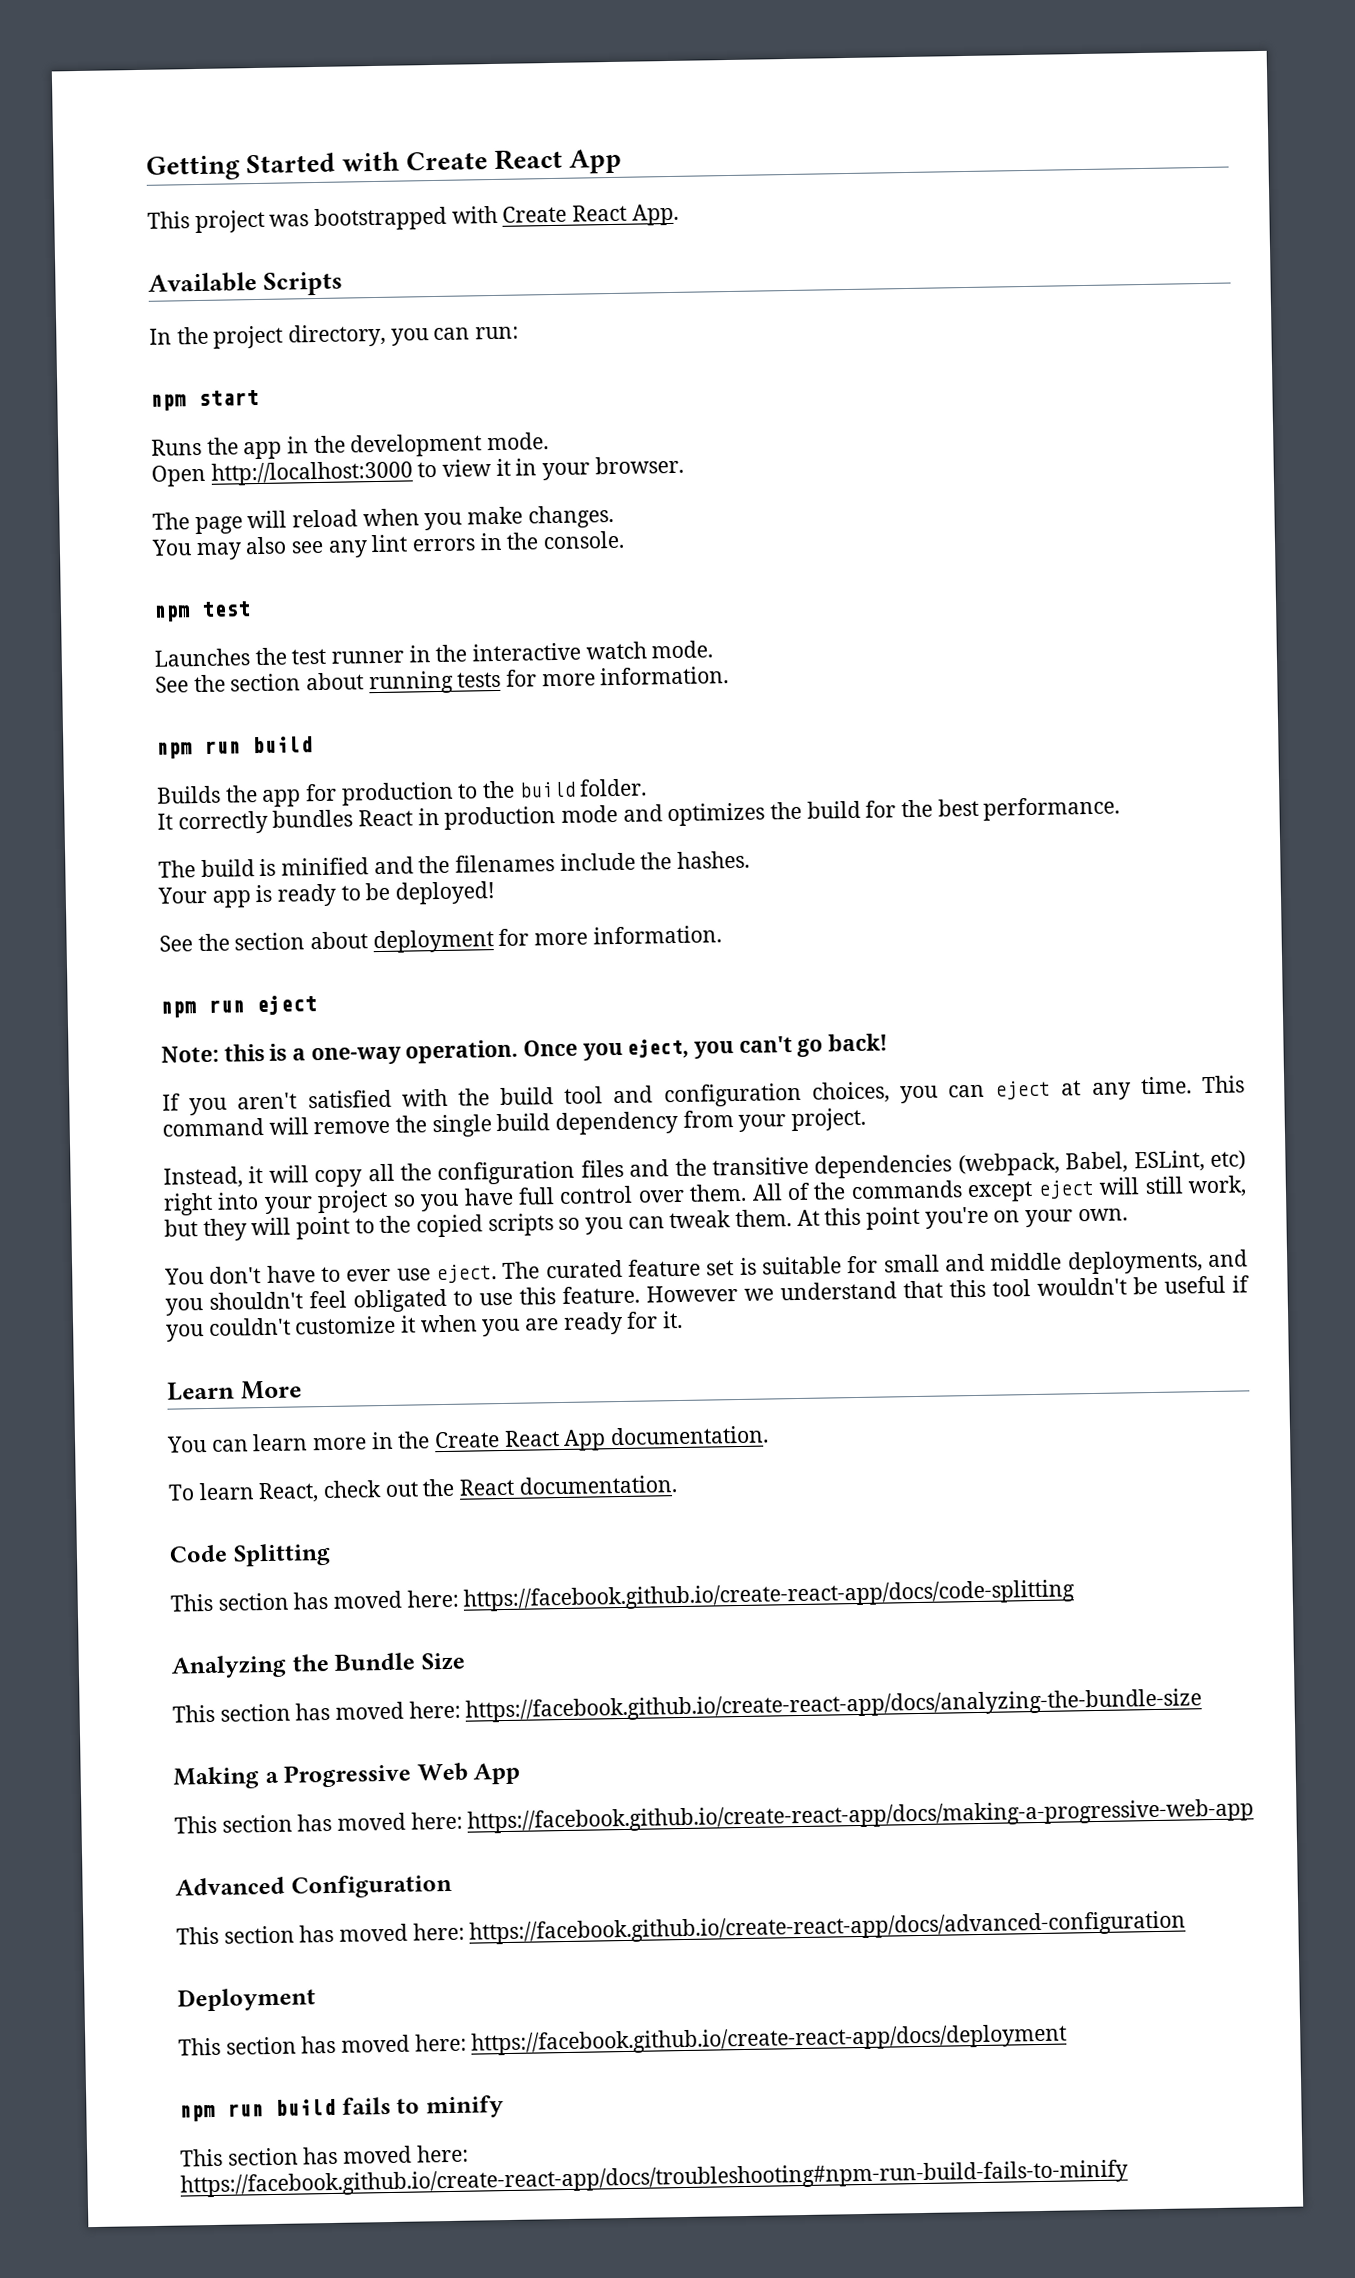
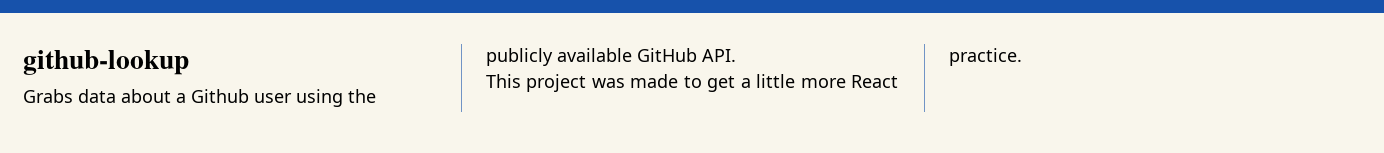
- Getting Started with Create React App
- This project was bootstrapped with Create React App.
- Available Scripts
- In the project directory, you can run:
- npm start
- Runs the app in the development mode.
- Open http://localhost:3000 to view it in your browser.
- The page will reload when you make changes.
- You may also see any lint errors in the console.
- npm test
- Launches the test runner in the interactive watch mode.
- See the section about running tests for more information.
- npm run build
- Builds the app for production to the build folder.
- It correctly bundles React in production mode and optimizes the build for the best performance.
- The build is minified and the filenames include the hashes.
- Your app is ready to be deployed!
- See the section about deployment for more information.
- npm run eject
- Note: this is a one-way operation. Once you eject, you can't go back!
- If you aren't satisfied with the build tool and configuration choices, you can eject at any time. This command will remove the single build dependency from your project.
- Instead, it will copy all the configuration files and the transitive dependencies (webpack, Babel, ESLint, etc) right into your project so you have full control over them. All of the commands except eject will still work, but they will point to the copied scripts so you can tweak them. At this point you're on your own.
- You don't have to ever use eject. The curated feature set is suitable for small and middle deployments, and you shouldn't feel obligated to use this feature. However we understand that this tool wouldn't be useful if you couldn't customize it when you are ready for it.
- Learn More
- You can learn more in the Create React App documentation.
- To learn React, check out the React documentation.
- Code Splitting
- This section has moved here: https://facebook.github.io/create-react-app/docs/code-splitting
- Analyzing the Bundle Size
- This section has moved here: https://facebook.github.io/create-react-app/docs/analyzing-the-bundle-size
- Making a Progressive Web App
- This section has moved here: https://facebook.github.io/create-react-app/docs/making-a-progressive-web-app
- Advanced Configuration
- This section has moved here: https://facebook.github.io/create-react-app/docs/advanced-configuration
- Deployment
- This section has moved here: https://facebook.github.io/create-react-app/docs/deployment
- npm run build fails to minify
- This section has moved here: https://facebook.github.io/create-react-app/docs/troubleshooting#npm-run-build-fails-to-minify
+ github-lookup
+ Grabs data about a Github user using the publicly available GitHub API.
+ This project was made to get a little more React practice.

